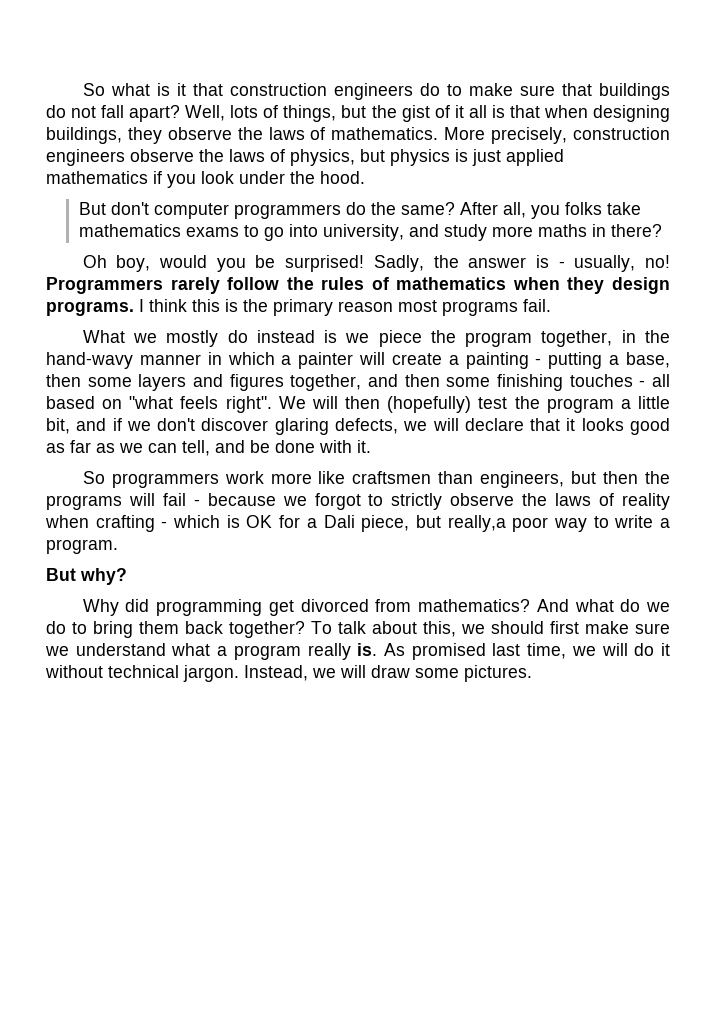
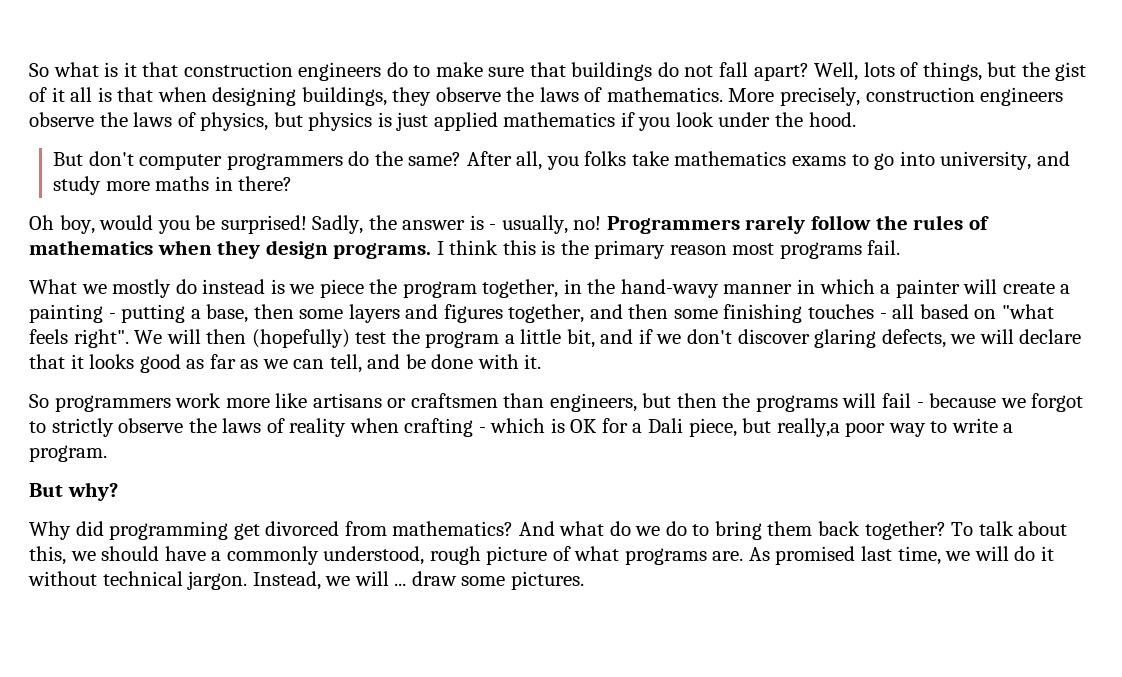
- So programmers work more like craftsmen than engineers, but then the programs will fail - because we forgot to strictly observe the laws of reality when crafting - which is OK for a Dali piece, but really,a poor way to write a program.
+ So programmers work more like artisans or craftsmen than engineers, but then the programs will fail - because we forgot to strictly observe the laws of reality when crafting - which is OK for a Dali piece, but really,a poor way to write a program.
- To talk about this, we should first make sure we understand what a program really is.
+ To talk about this, we should have a commonly understood, rough picture of what programs are.
- Instead, we will draw some pictures.
+ Instead, we will ... draw some pictures.

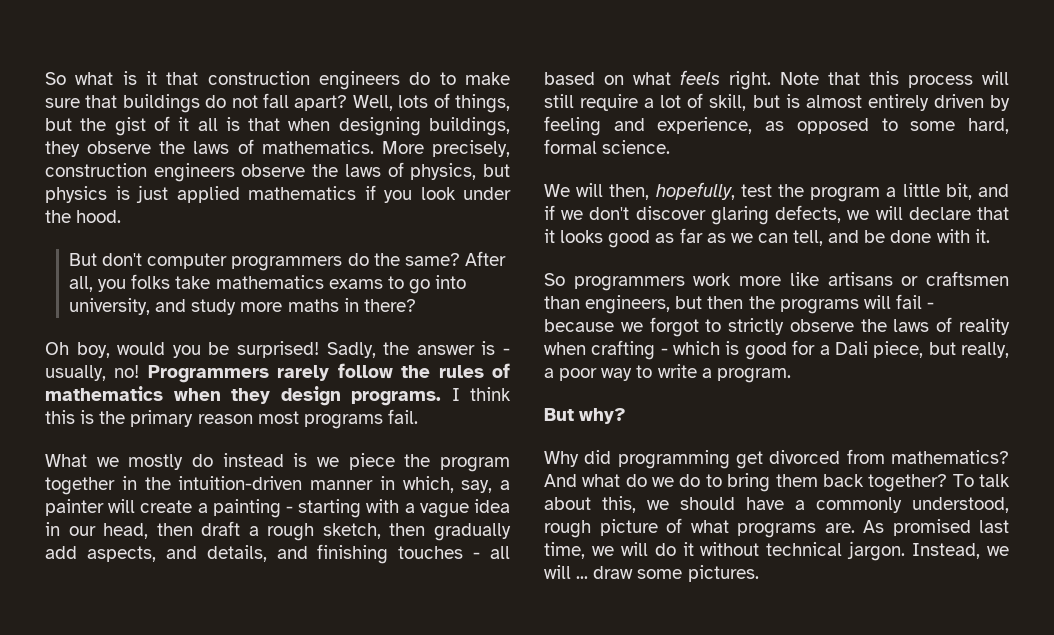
- What we mostly do instead is we piece the program together, in the hand-wavy manner in which a painter will create a painting - putting a base, then some layers and figures together, and then some finishing touches - all based on "what feels right". We will then (hopefully) test the program a little bit, and if we don't discover glaring defects, we will declare that it looks good as far as we can tell, and be done with it.
+ What we mostly do instead is we piece the program together in the intuition-driven manner in which, say, a painter will create a painting - starting with a vague idea in our head, then draft a rough sketch, then gradually add aspects, and details, and finishing touches - all based on what feels right. Note that this process will still require a lot of skill, but is almost entirely driven by feeling and experience, as opposed to some hard, formal science.
+ We will then, hopefully, test the program a little bit, and if we don't discover glaring defects, we will declare that it looks good as far as we can tell, and be done with it.
- So programmers work more like artisans or craftsmen than engineers, but then the programs will fail - because we forgot to strictly observe the laws of reality when crafting - which is OK for a Dali piece, but really,a poor way to write a program.
+ So programmers work more like artisans or craftsmen than engineers, but then the programs will fail - because we forgot to strictly observe the laws of reality when crafting - which is good for a Dali piece, but really, a poor way to write a program.

